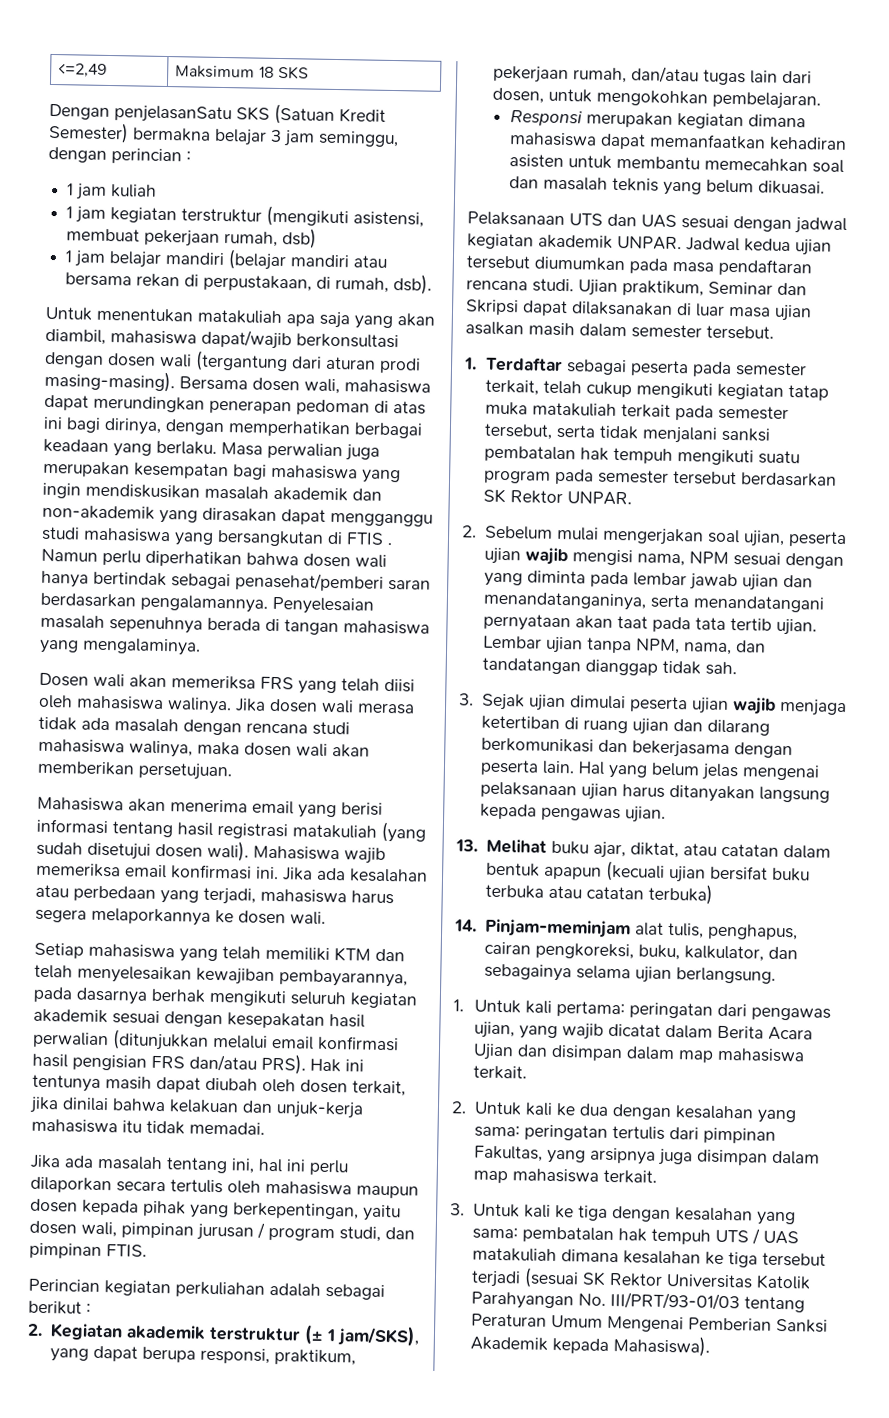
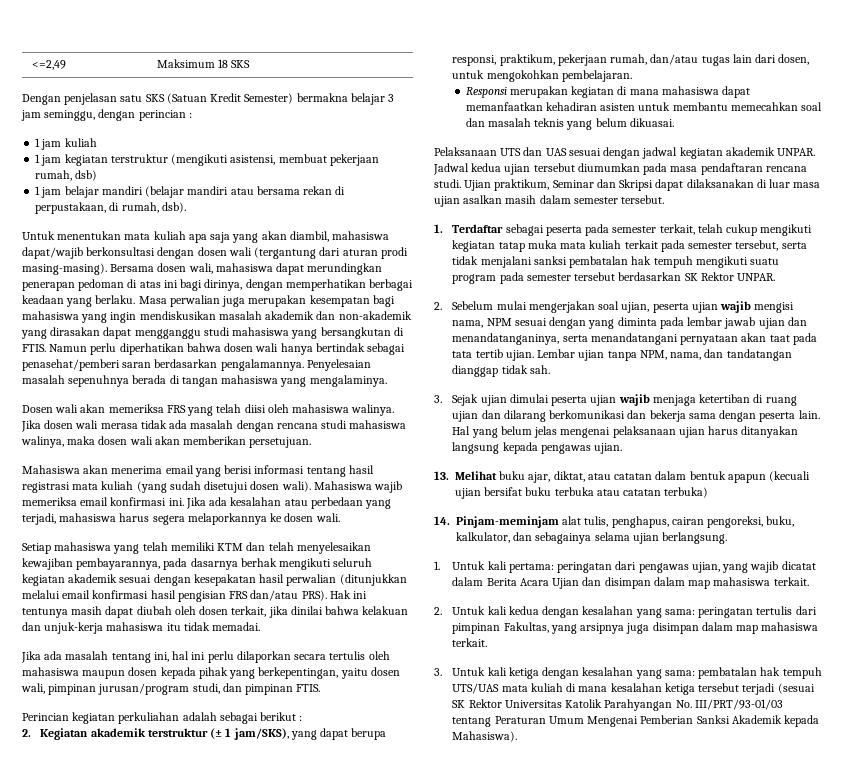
- Dengan penjelasanSatu SKS (Satuan Kredit Semester) bermakna belajar 3 jam seminggu, dengan perincian :
+ Dengan penjelasan satu SKS (Satuan Kredit Semester) bermakna belajar 3 jam seminggu, dengan perincian :
- Untuk menentukan matakuliah apa saja yang akan diambil, mahasiswa dapat/wajib berkonsultasi dengan dosen wali (tergantung dari aturan prodi masing-masing).
+ Untuk menentukan mata kuliah apa saja yang akan diambil, mahasiswa dapat/wajib berkonsultasi dengan dosen wali (tergantung dari aturan prodi masing-masing).
- Masa perwalian juga merupakan kesempatan bagi mahasiswa yang ingin mendiskusikan masalah akademik dan non-akademik yang dirasakan dapat mengganggu studi mahasiswa yang bersangkutan di FTIS .
+ Masa perwalian juga merupakan kesempatan bagi mahasiswa yang ingin mendiskusikan masalah akademik dan non-akademik yang dirasakan dapat mengganggu studi mahasiswa yang bersangkutan di FTIS.
- Mahasiswa akan menerima email yang berisi informasi tentang hasil registrasi matakuliah (yang sudah disetujui dosen wali).
+ Mahasiswa akan menerima email yang berisi informasi tentang hasil registrasi mata kuliah (yang sudah disetujui dosen wali).
- Jika ada masalah tentang ini, hal ini perlu dilaporkan secara tertulis oleh mahasiswa maupun dosen kepada pihak yang berkepentingan, yaitu dosen wali, pimpinan jurusan / program studi, dan pimpinan FTIS.
+ Jika ada masalah tentang ini, hal ini perlu dilaporkan secara tertulis oleh mahasiswa maupun dosen kepada pihak yang berkepentingan, yaitu dosen wali, pimpinan jurusan/program studi, dan pimpinan FTIS.
- Responsi merupakan kegiatan dimana mahasiswa dapat memanfaatkan kehadiran asisten untuk membantu memecahkan soal dan masalah teknis yang belum dikuasai.
+ Responsi merupakan kegiatan di mana mahasiswa dapat memanfaatkan kehadiran asisten untuk membantu memecahkan soal dan masalah teknis yang belum dikuasai.
- 1. Terdaftar sebagai peserta pada semester terkait, telah cukup mengikuti kegiatan tatap muka matakuliah terkait pada semester tersebut, serta tidak menjalani sanksi pembatalan hak tempuh mengikuti suatu program pada semester tersebut berdasarkan SK Rektor UNPAR.
+ 1. Terdaftar sebagai peserta pada semester terkait, telah cukup mengikuti kegiatan tatap muka mata kuliah terkait pada semester tersebut, serta tidak menjalani sanksi pembatalan hak tempuh mengikuti suatu program pada semester tersebut berdasarkan SK Rektor UNPAR.
- 3. Sejak ujian dimulai peserta ujian wajib menjaga ketertiban di ruang ujian dan dilarang berkomunikasi dan bekerjasama dengan peserta lain.
+ 3. Sejak ujian dimulai peserta ujian wajib menjaga ketertiban di ruang ujian dan dilarang berkomunikasi dan bekerja sama dengan peserta lain.
- 14. Pinjam-meminjam alat tulis, penghapus, cairan pengkoreksi, buku, kalkulator, dan sebagainya selama ujian berlangsung.
+ 14. Pinjam-meminjam alat tulis, penghapus, cairan pengoreksi, buku, kalkulator, dan sebagainya selama ujian berlangsung.
- 2. Untuk kali ke dua dengan kesalahan yang sama: peringatan tertulis dari pimpinan Fakultas, yang arsipnya juga disimpan dalam map mahasiswa terkait.
+ 2. Untuk kali kedua dengan kesalahan yang sama: peringatan tertulis dari pimpinan Fakultas, yang arsipnya juga disimpan dalam map mahasiswa terkait.
- 3. Untuk kali ke tiga dengan kesalahan yang sama: pembatalan hak tempuh UTS / UAS matakuliah dimana kesalahan ke tiga tersebut terjadi (sesuai SK Rektor Universitas Katolik Parahyangan No. III/PRT/93-01/03 tentang Peraturan Umum Mengenai Pemberian Sanksi Akademik kepada Mahasiswa).
+ 3. Untuk kali ketiga dengan kesalahan yang sama: pembatalan hak tempuh UTS/UAS mata kuliah di mana kesalahan ketiga tersebut terjadi (sesuai SK Rektor Universitas Katolik Parahyangan No. III/PRT/93-01/03 tentang Peraturan Umum Mengenai Pemberian Sanksi Akademik kepada Mahasiswa).

